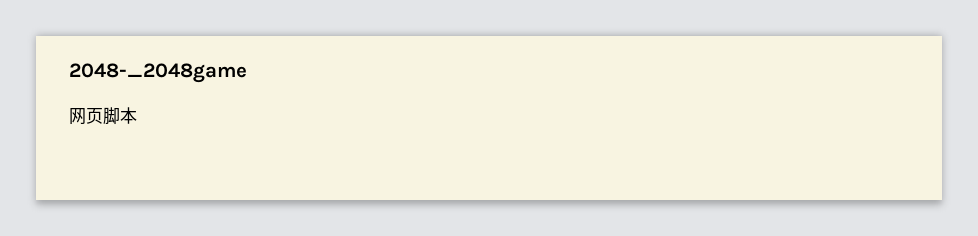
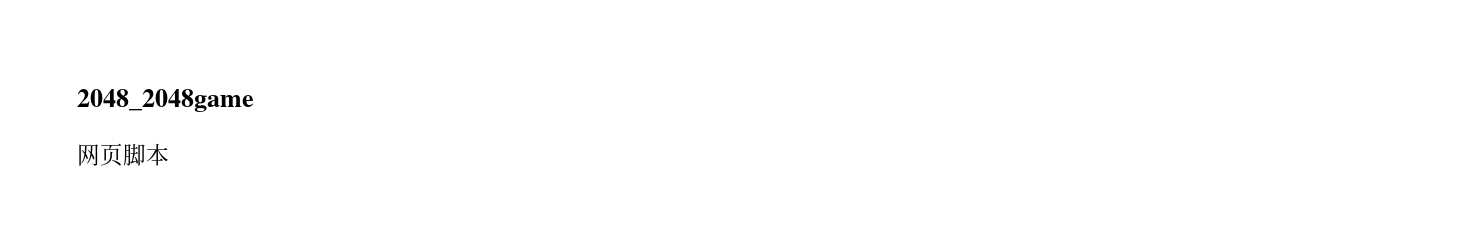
- 2048-_2048game
+ 2048_2048game

